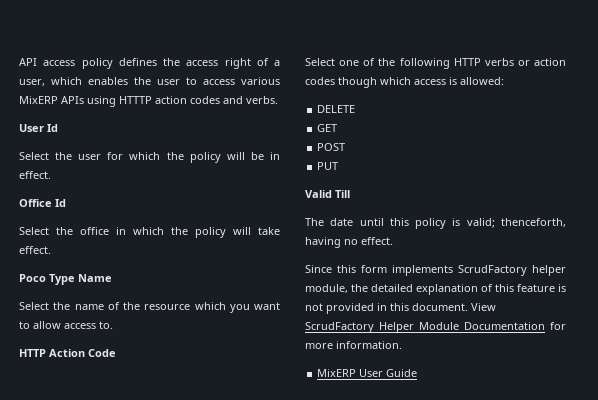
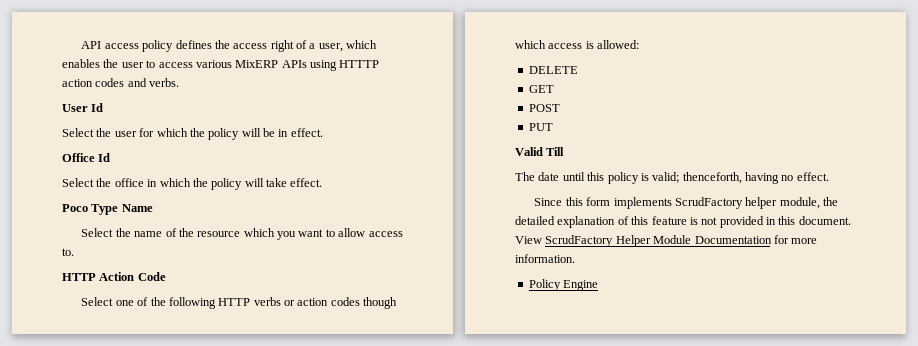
- MixERP User Guide
+ Policy Engine

